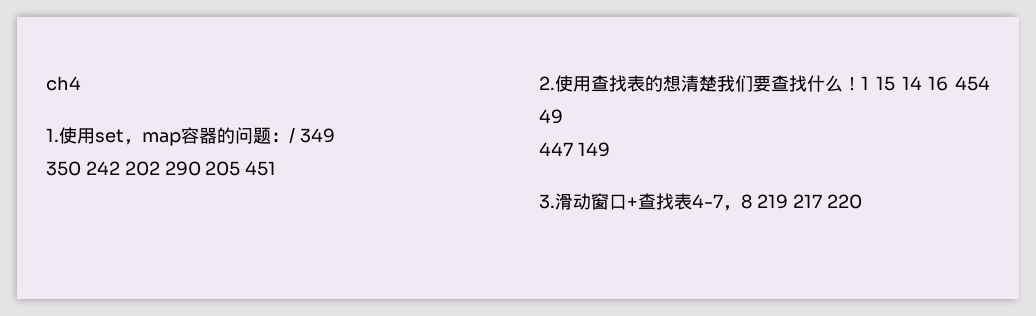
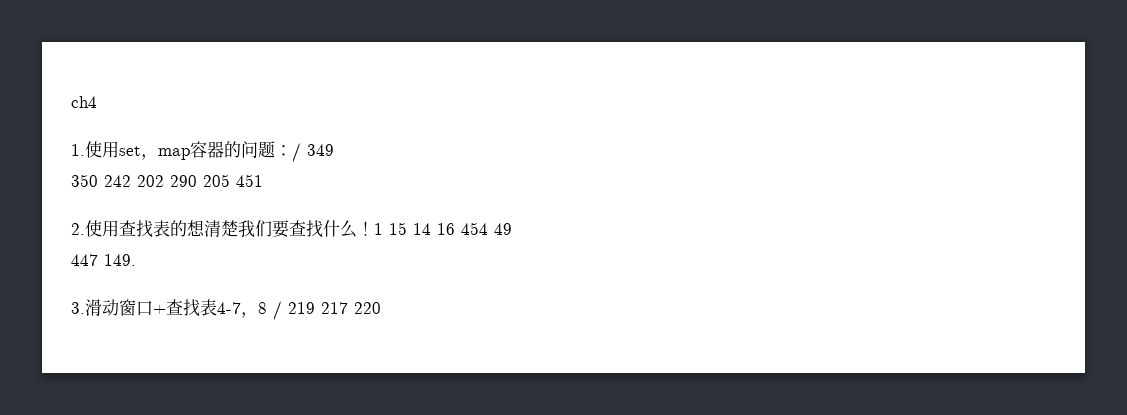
- 447 149
+ 447 149.
- 3.滑动窗口+查找表4-7，8 219 217 220
+ 3.滑动窗口+查找表4-7，8 / 219 217 220

